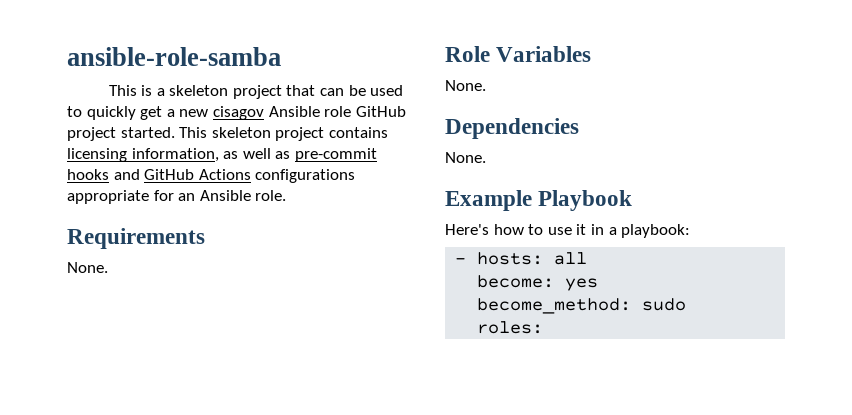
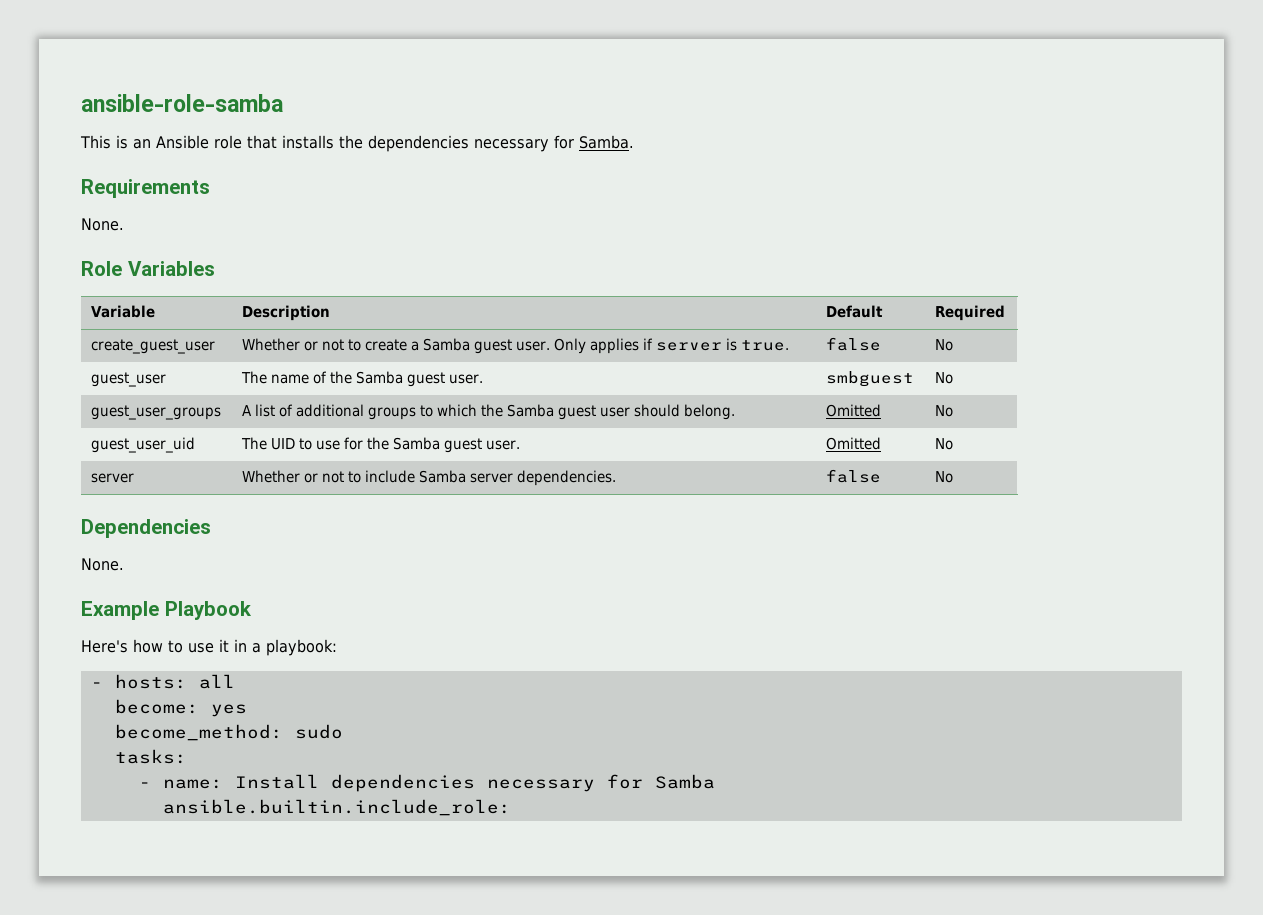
- This is a skeleton project that can be used to quickly get a new cisagov Ansible role GitHub project started. This skeleton project contains licensing information, as well as pre-commit hooks and GitHub Actions configurations appropriate for an Ansible role.
+ This is an Ansible role that installs the dependencies necessary for Samba.
  Requirements
  None.
  Role Variables
- None.
+ Variable | Description | Default | Required
+ create_guest_user | Whether or not to create a Samba guest user. Only applies if server is true. | false | No
+ guest_user | The name of the Samba guest user. | smbguest | No
+ guest_user_groups | A list of additional groups to which the Samba guest user should belong. | Omitted | No
+ guest_user_uid | The UID to use for the Samba guest user. | Omitted | No
+ server | Whether or not to include Samba server dependencies. | false | No
- roles:
+ tasks:
+ - name: Install dependencies necessary for Samba
+ ansible.builtin.include_role:

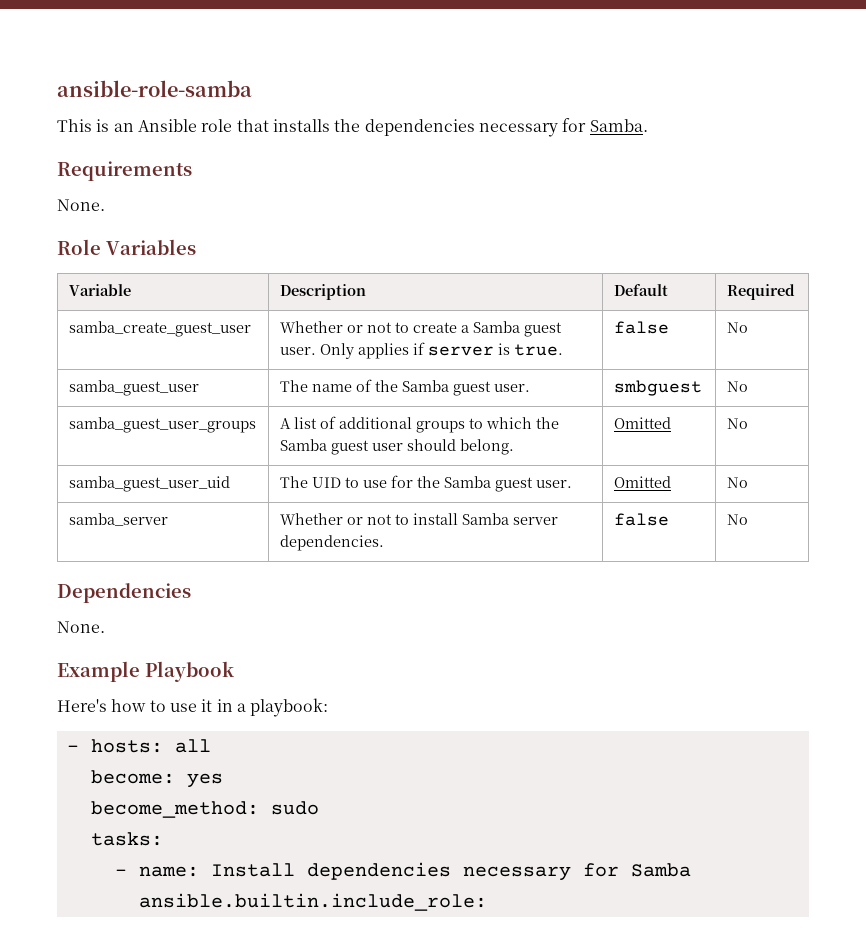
- create_guest_user | Whether or not to create a Samba guest user. Only applies if server is true. | false | No
+ samba_create_guest_user | Whether or not to create a Samba guest user. Only applies if server is true. | false | No
- guest_user | The name of the Samba guest user. | smbguest | No
+ samba_guest_user | The name of the Samba guest user. | smbguest | No
- guest_user_groups | A list of additional groups to which the Samba guest user should belong. | Omitted | No
+ samba_guest_user_groups | A list of additional groups to which the Samba guest user should belong. | Omitted | No
- guest_user_uid | The UID to use for the Samba guest user. | Omitted | No
+ samba_guest_user_uid | The UID to use for the Samba guest user. | Omitted | No
- server | Whether or not to include Samba server dependencies. | false | No
+ samba_server | Whether or not to install Samba server dependencies. | false | No

